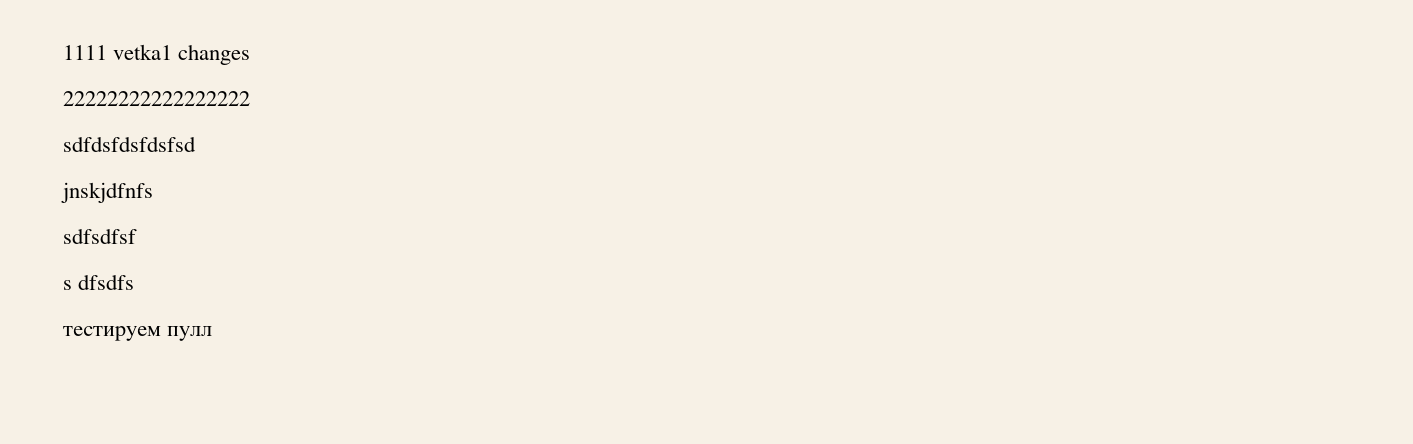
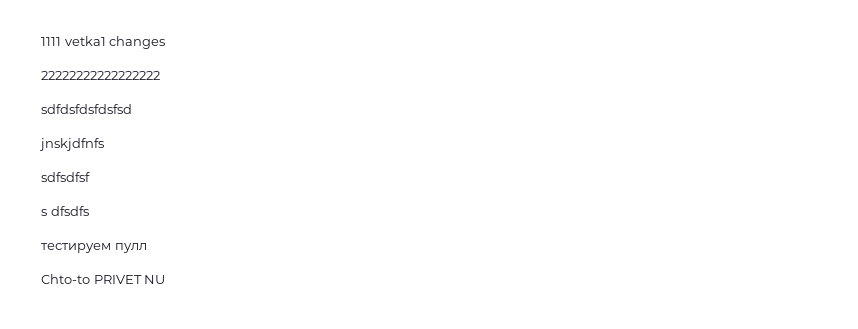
+ Chto-to PRIVET NU

